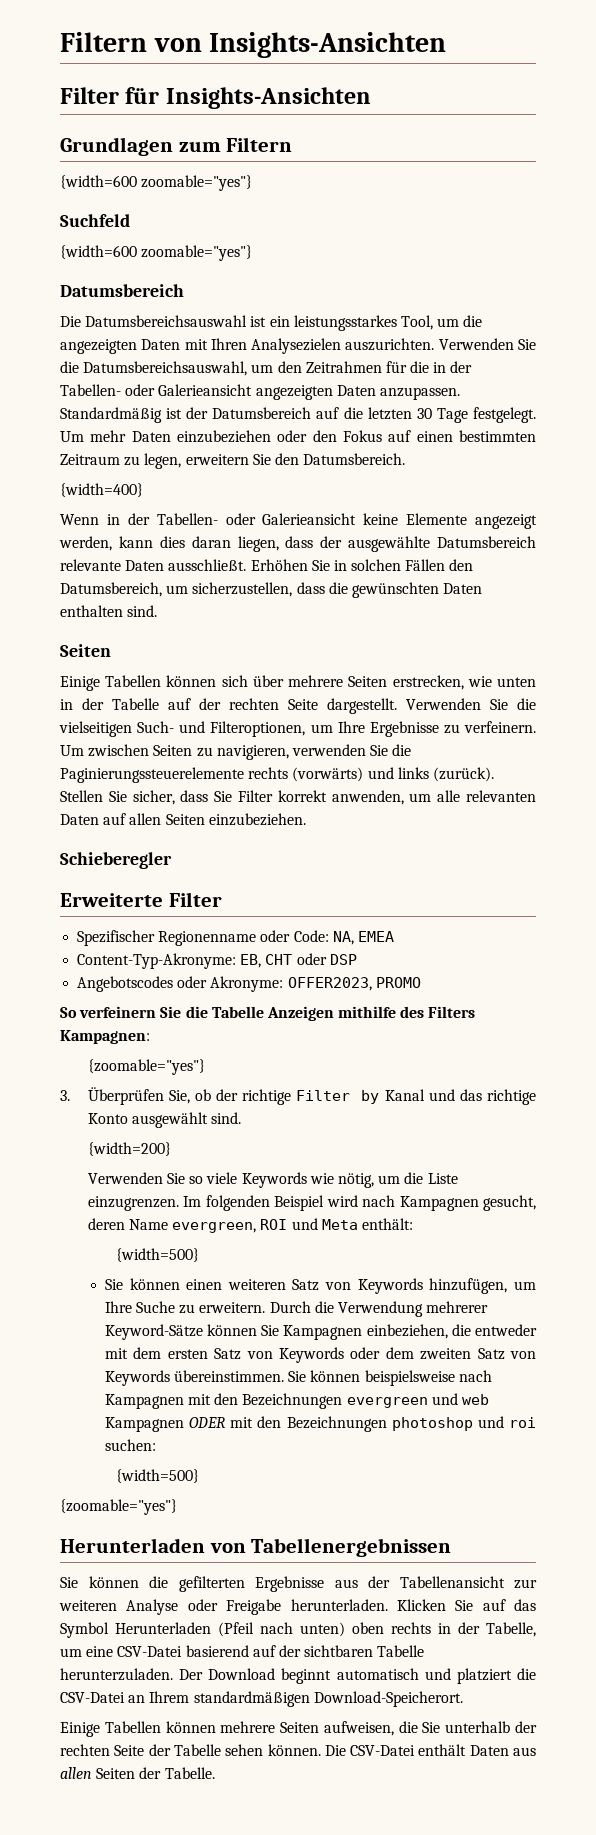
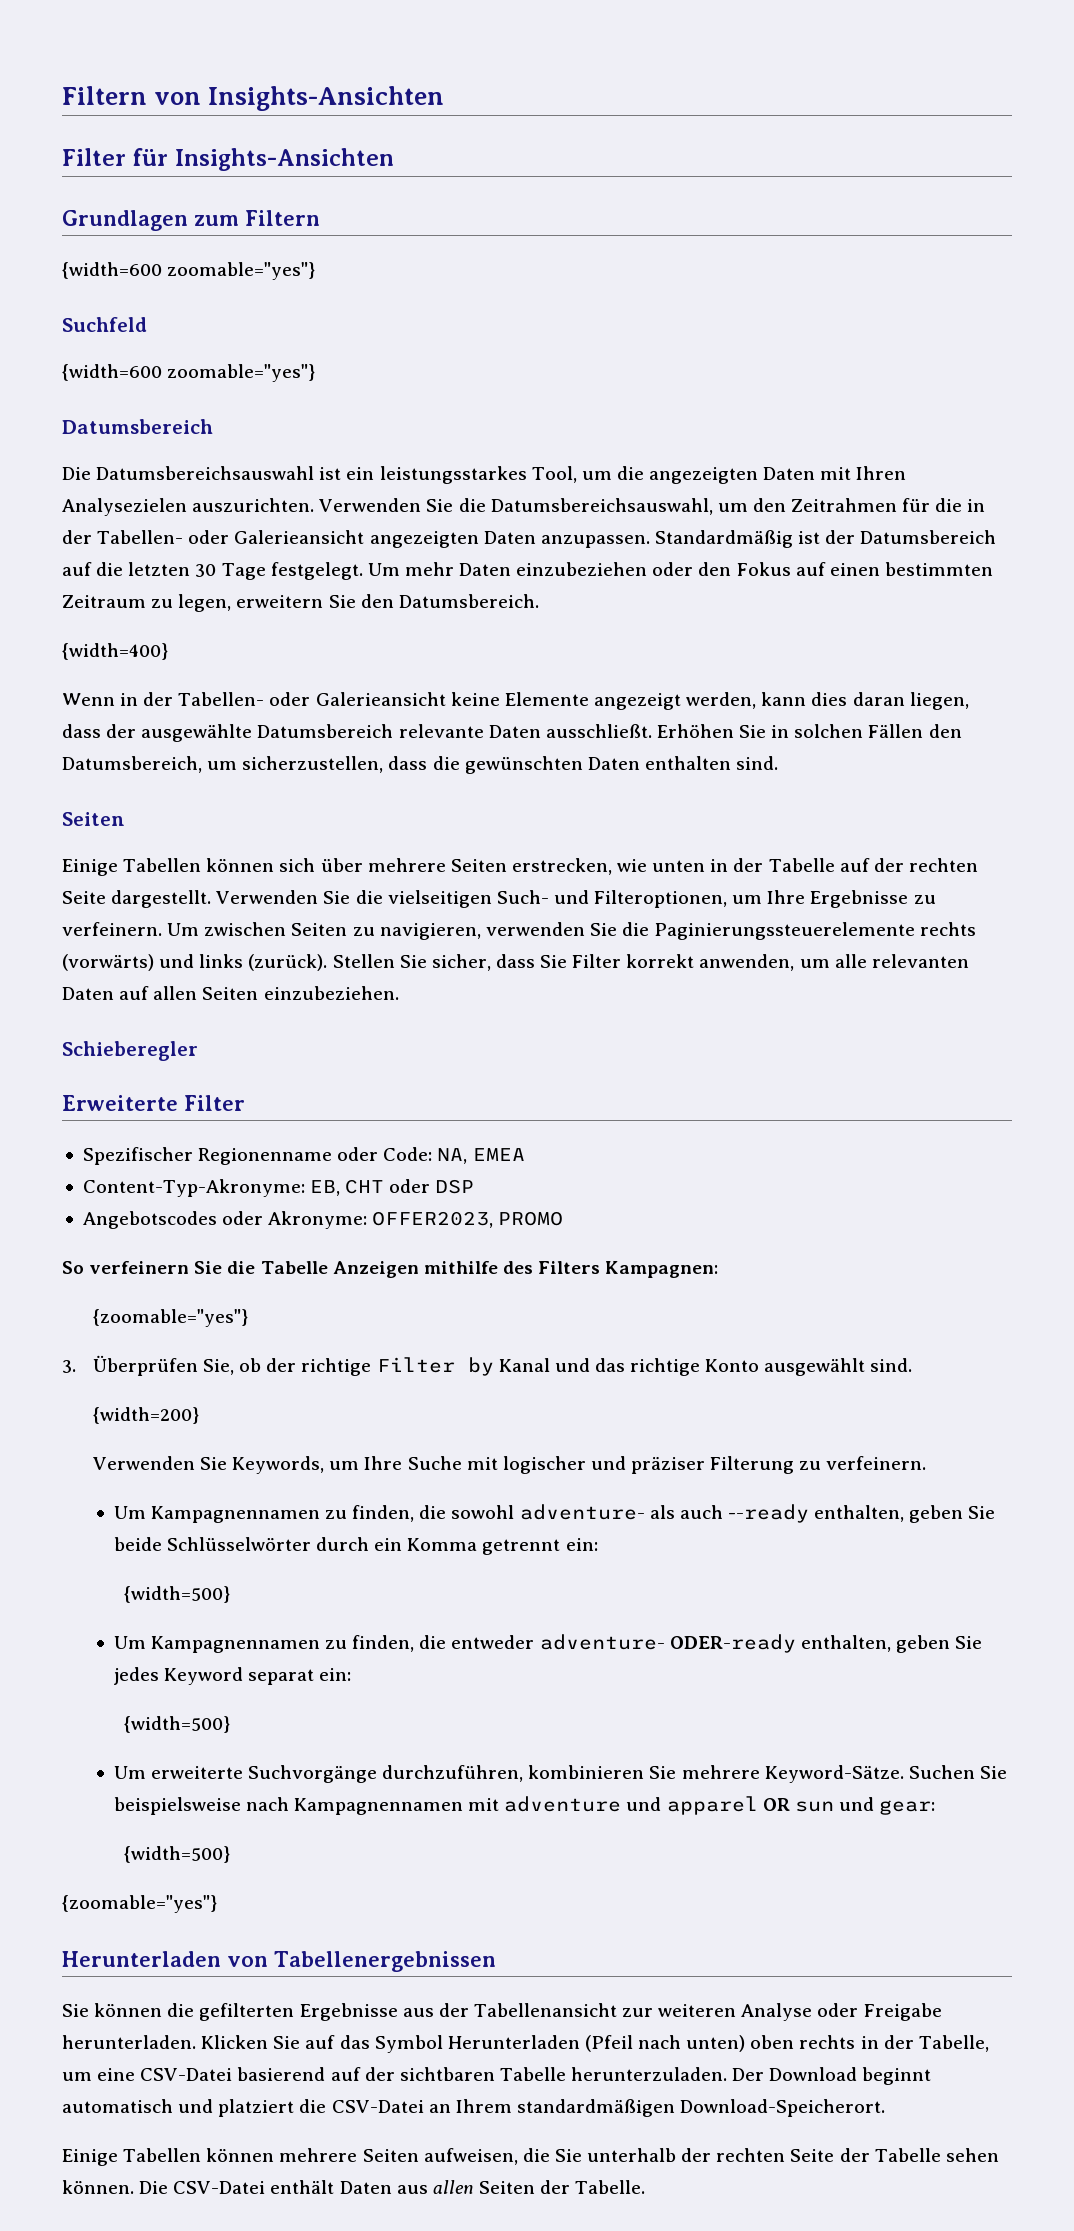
- Verwenden Sie so viele Keywords wie nötig, um die Liste einzugrenzen. Im folgenden Beispiel wird nach Kampagnen gesucht, deren Name evergreen, ROI und Meta enthält:
+ Verwenden Sie Keywords, um Ihre Suche mit logischer und präziser Filterung zu verfeinern.
+ Um Kampagnennamen zu finden, die sowohl adventure- als auch --ready enthalten, geben Sie beide Schlüsselwörter durch ein Komma getrennt ein:
  {width=500}
- Sie können einen weiteren Satz von Keywords hinzufügen, um Ihre Suche zu erweitern. Durch die Verwendung mehrerer Keyword-Sätze können Sie Kampagnen einbeziehen, die entweder mit dem ersten Satz von Keywords oder dem zweiten Satz von Keywords übereinstimmen. Sie können beispielsweise nach Kampagnen mit den Bezeichnungen evergreen und web Kampagnen ODER mit den Bezeichnungen photoshop und roi suchen:
+ Um Kampagnennamen zu finden, die entweder adventure- ODER-ready enthalten, geben Sie jedes Keyword separat ein:
+ {width=500}
+ Um erweiterte Suchvorgänge durchzuführen, kombinieren Sie mehrere Keyword-Sätze. Suchen Sie beispielsweise nach Kampagnennamen mit adventure und apparel OR sun und gear:

